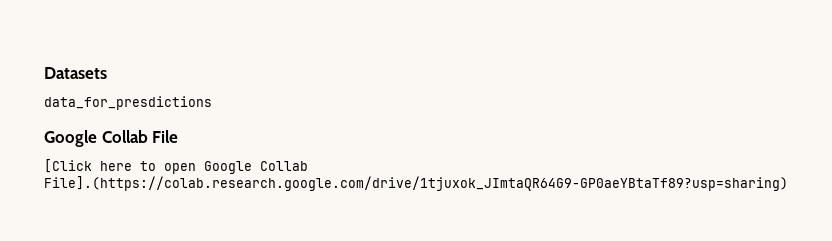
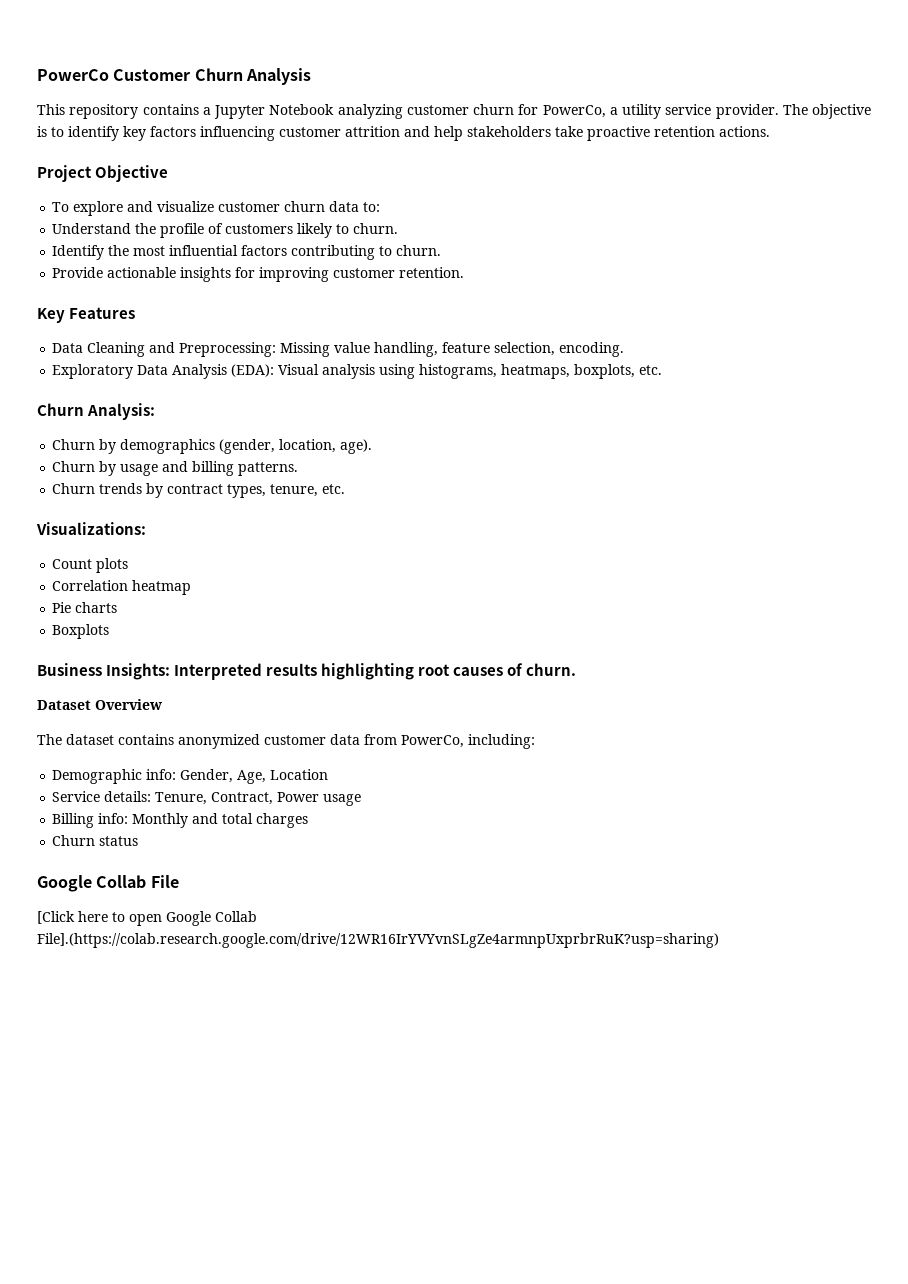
- Datasets
- data_for_presdictions
+ PowerCo Customer Churn Analysis
+ This repository contains a Jupyter Notebook analyzing customer churn for PowerCo, a utility service provider. The objective is to identify key factors influencing customer attrition and help stakeholders take proactive retention actions.
+ Project Objective
+ To explore and visualize customer churn data to:
+ Understand the profile of customers likely to churn.
+ Identify the most influential factors contributing to churn.
+ Provide actionable insights for improving customer retention.
+ Key Features
+ Data Cleaning and Preprocessing: Missing value handling, feature selection, encoding.
+ Exploratory Data Analysis (EDA): Visual analysis using histograms, heatmaps, boxplots, etc.
+ Churn Analysis:
+ Churn by demographics (gender, location, age).
+ Churn by usage and billing patterns.
+ Churn trends by contract types, tenure, etc.
+ Visualizations:
+ Count plots
+ Correlation heatmap
+ Pie charts
+ Boxplots
+ Business Insights: Interpreted results highlighting root causes of churn.
+ Dataset Overview
+ The dataset contains anonymized customer data from PowerCo, including:
+ Demographic info: Gender, Age, Location
+ Service details: Tenure, Contract, Power usage
+ Billing info: Monthly and total charges
+ Churn status
- [Click here to open Google Collab File].(https://colab.research.google.com/drive/1tjuxok_JImtaQR64G9-GP0aeYBtaTf89?usp=sharing)
+ [Click here to open Google Collab File].(https://colab.research.google.com/drive/12WR16IrYVYvnSLgZe4armnpUxprbrRuK?usp=sharing)

